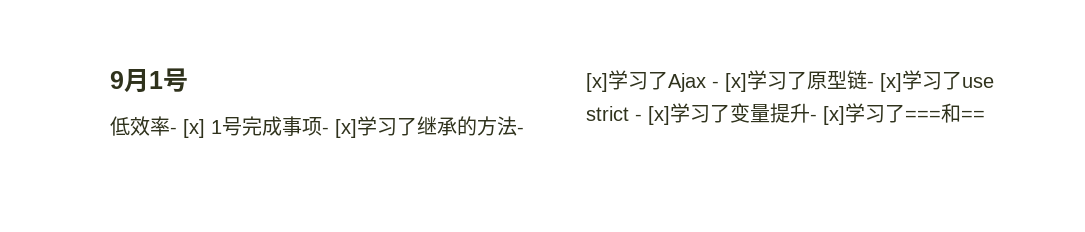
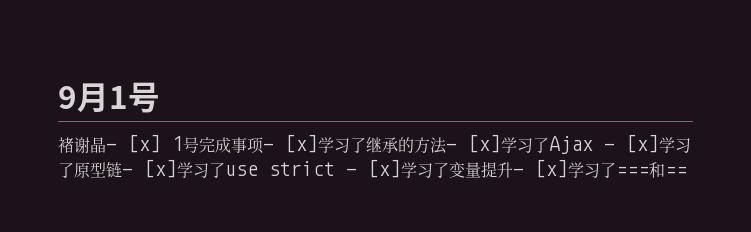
- 低效率- [x] 1号完成事项- [x]学习了继承的方法- [x]学习了Ajax - [x]学习了原型链- [x]学习了use strict - [x]学习了变量提升- [x]学习了===和==
+ 褚谢晶- [x] 1号完成事项- [x]学习了继承的方法- [x]学习了Ajax - [x]学习了原型链- [x]学习了use strict - [x]学习了变量提升- [x]学习了===和==

